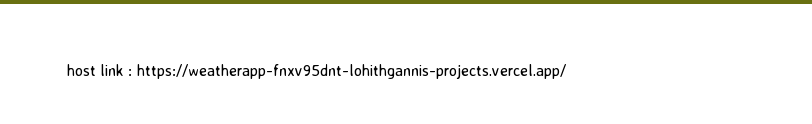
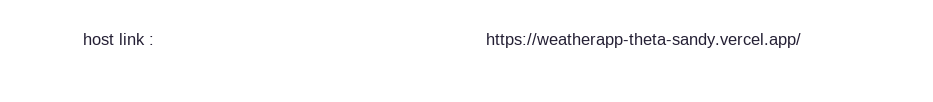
- host link : https://weatherapp-fnxv95dnt-lohithgannis-projects.vercel.app/
+ host link : https://weatherapp-theta-sandy.vercel.app/

